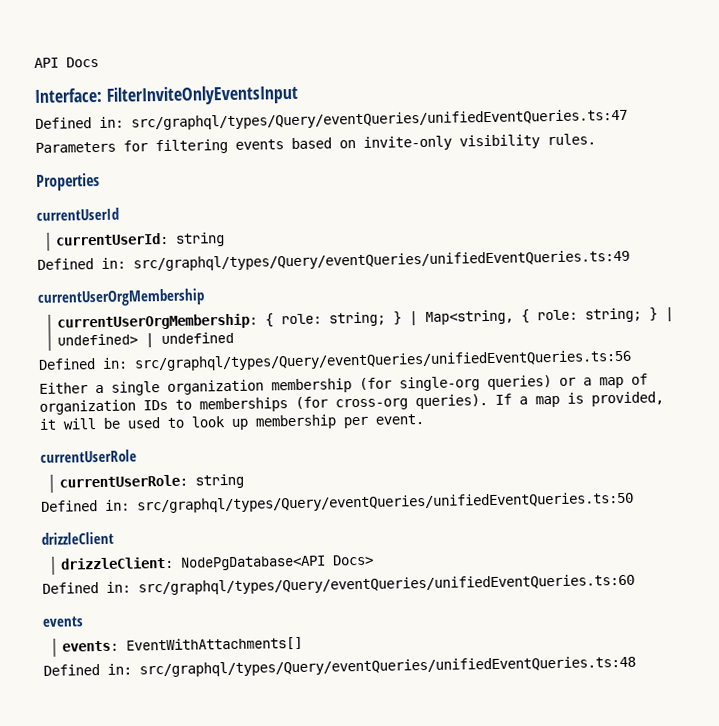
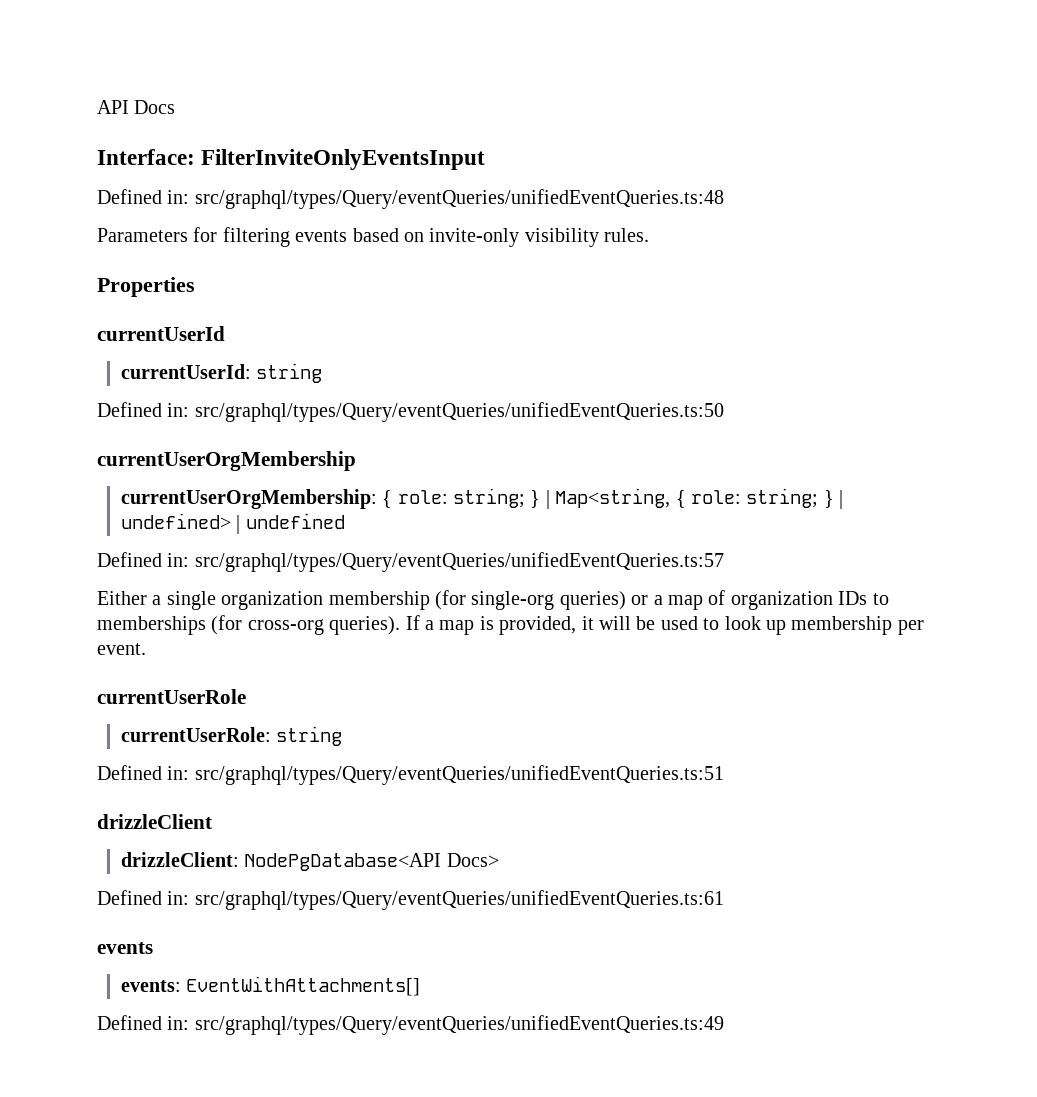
- Defined in: src/graphql/types/Query/eventQueries/unifiedEventQueries.ts:47
+ Defined in: src/graphql/types/Query/eventQueries/unifiedEventQueries.ts:48
- Defined in: src/graphql/types/Query/eventQueries/unifiedEventQueries.ts:49
+ Defined in: src/graphql/types/Query/eventQueries/unifiedEventQueries.ts:50
- Defined in: src/graphql/types/Query/eventQueries/unifiedEventQueries.ts:56
+ Defined in: src/graphql/types/Query/eventQueries/unifiedEventQueries.ts:57
- Defined in: src/graphql/types/Query/eventQueries/unifiedEventQueries.ts:50
+ Defined in: src/graphql/types/Query/eventQueries/unifiedEventQueries.ts:51
- Defined in: src/graphql/types/Query/eventQueries/unifiedEventQueries.ts:60
+ Defined in: src/graphql/types/Query/eventQueries/unifiedEventQueries.ts:61
- Defined in: src/graphql/types/Query/eventQueries/unifiedEventQueries.ts:48
+ Defined in: src/graphql/types/Query/eventQueries/unifiedEventQueries.ts:49

